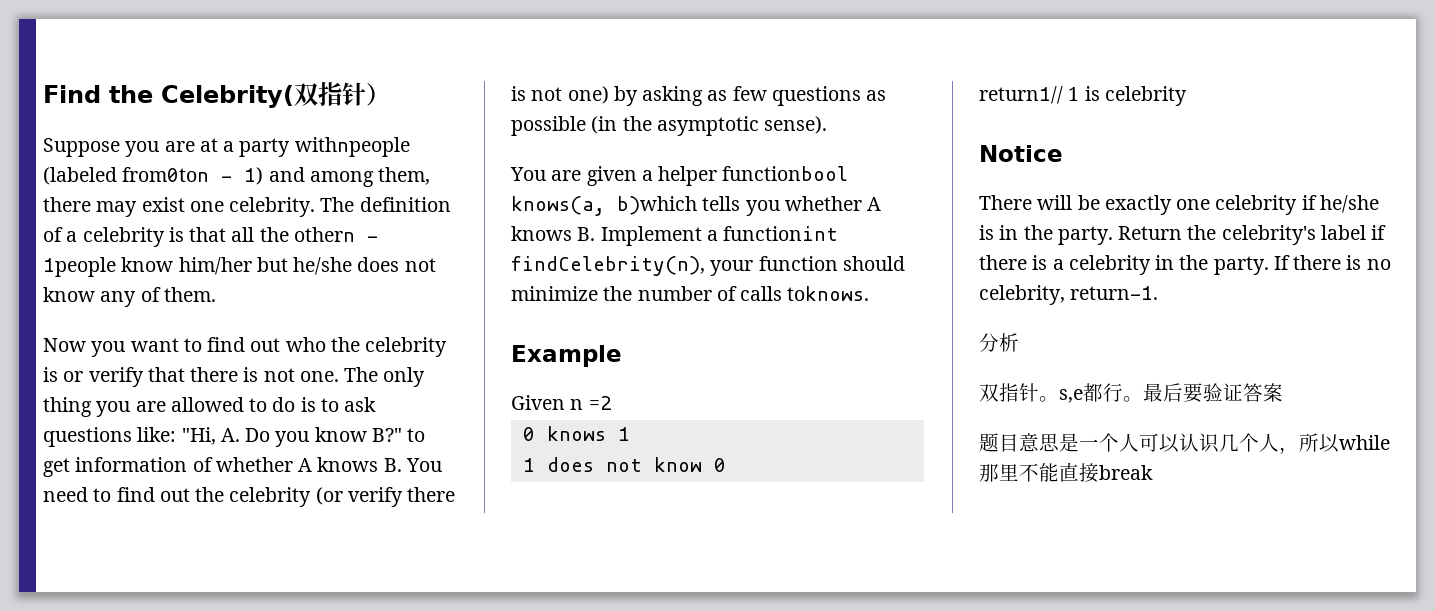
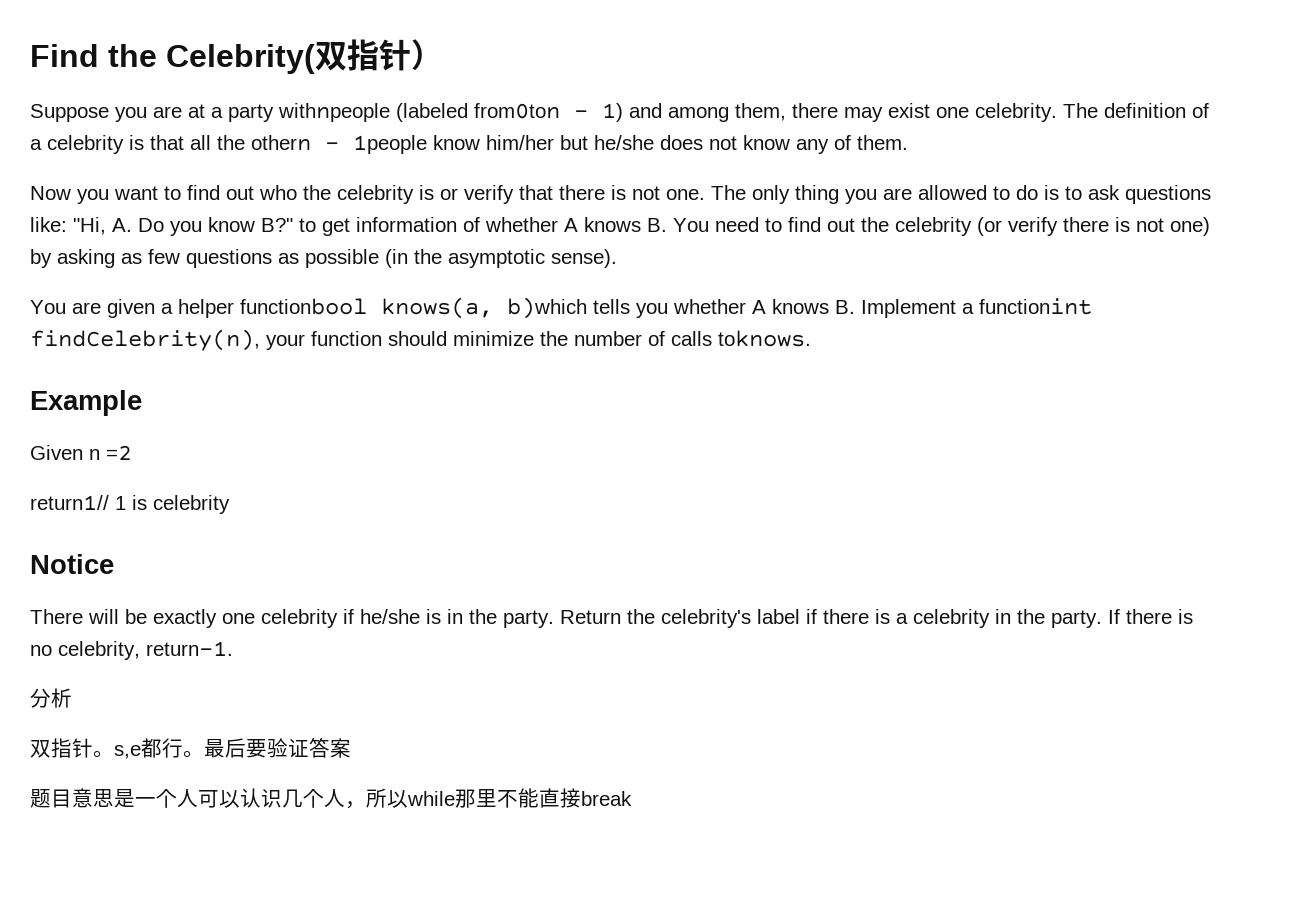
- 0 knows 1
- 1 does not know 0

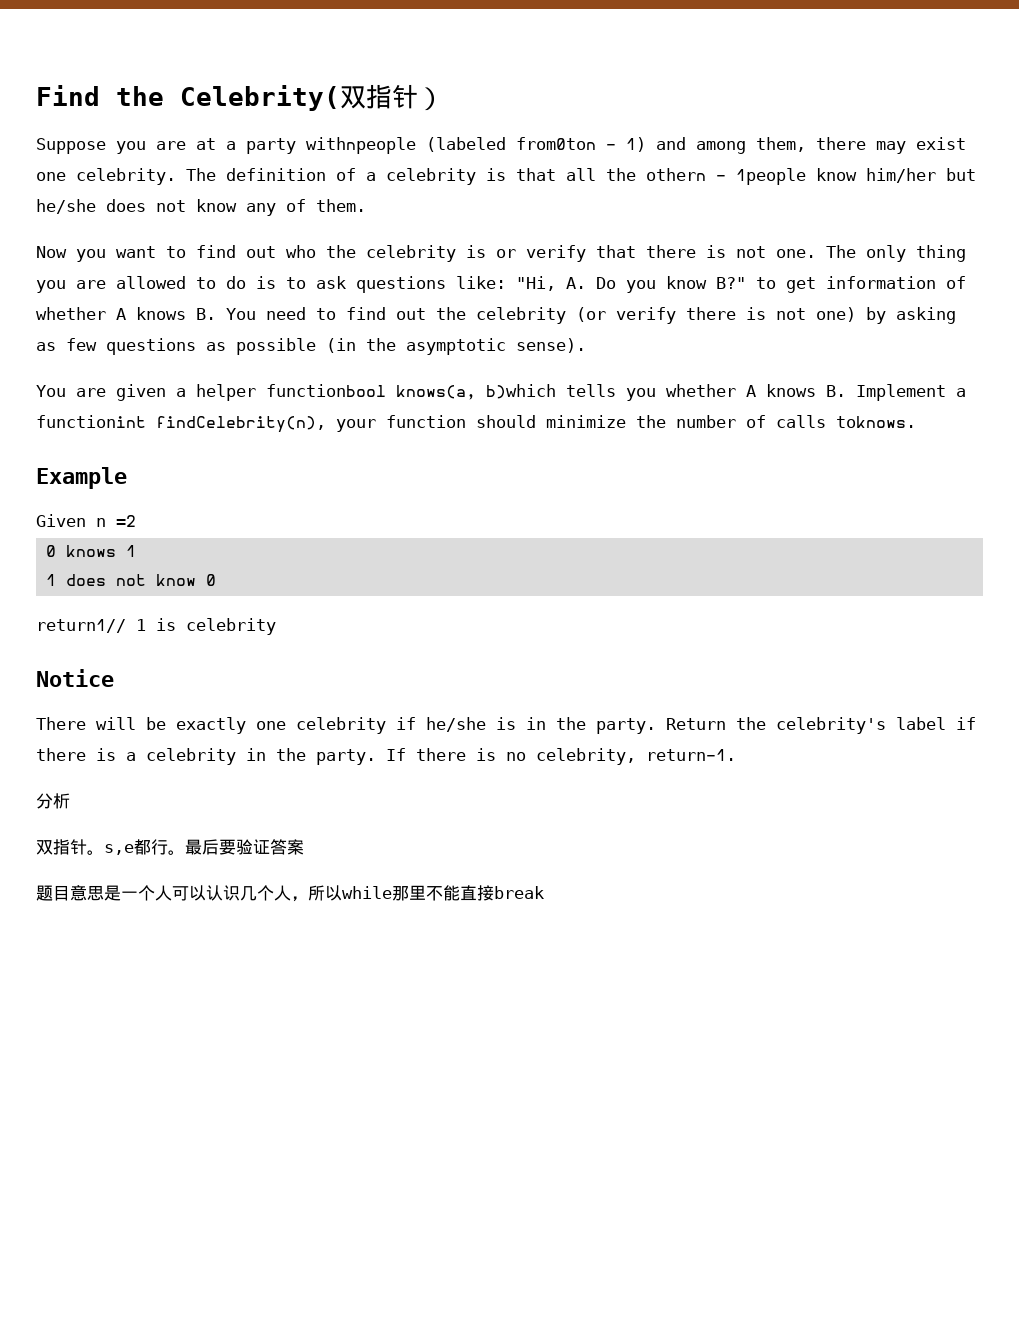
+ 0 knows 1
+ 1 does not know 0

